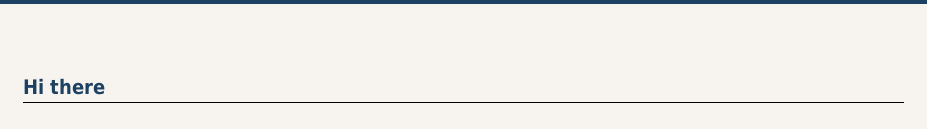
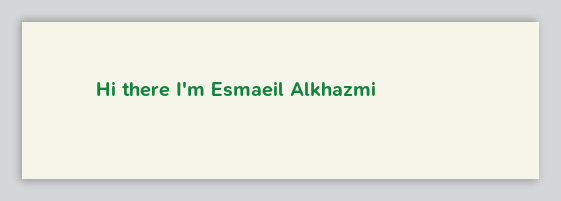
- Hi there
+ Hi there I'm Esmaeil Alkhazmi

